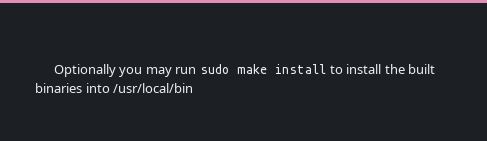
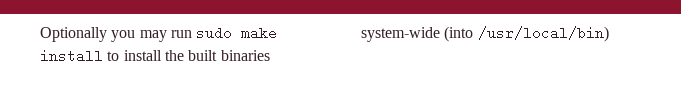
- Optionally you may run sudo make install to install the built binaries into /usr/local/bin
+ Optionally you may run sudo make install to install the built binaries system-wide (into /usr/local/bin)

